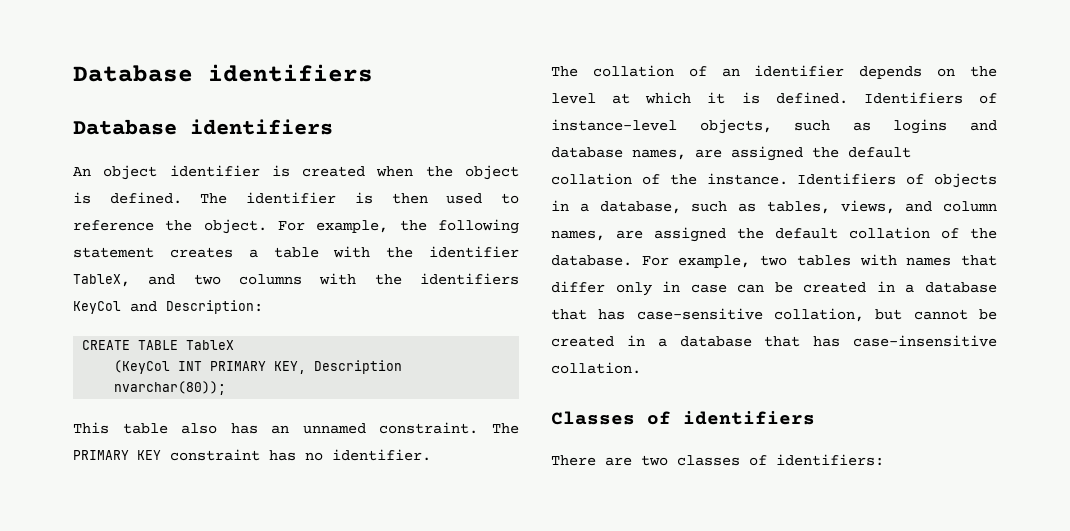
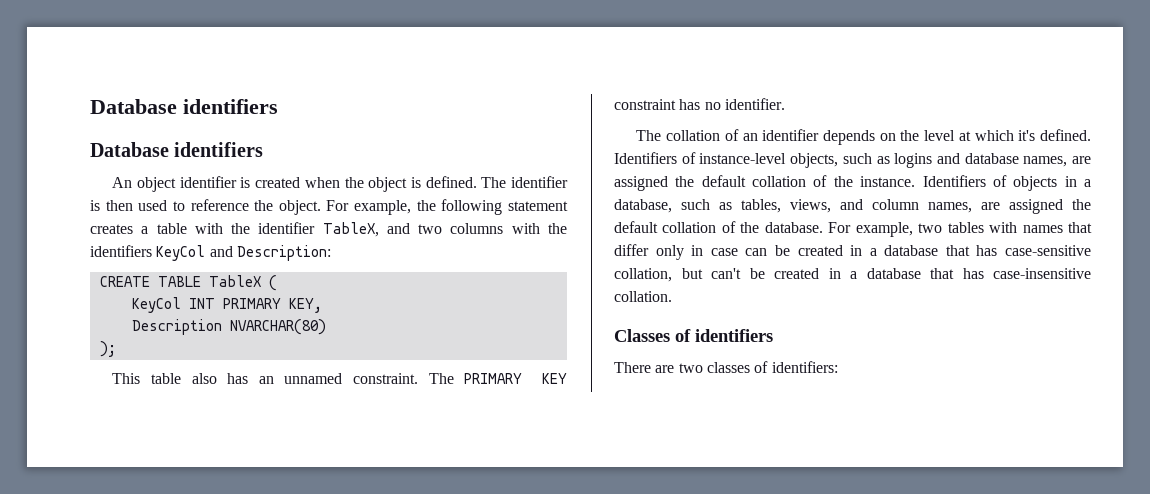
- CREATE TABLE TableX
- (KeyCol INT PRIMARY KEY, Description nvarchar(80));
+ CREATE TABLE TableX (
+ KeyCol INT PRIMARY KEY,
+ Description NVARCHAR(80)
+ );
- The collation of an identifier depends on the level at which it is defined.
+ The collation of an identifier depends on the level at which it's defined.
- For example, two tables with names that differ only in case can be created in a database that has case-sensitive collation, but cannot be created in a database that has case-insensitive collation.
+ For example, two tables with names that differ only in case can be created in a database that has case-sensitive collation, but can't be created in a database that has case-insensitive collation.

